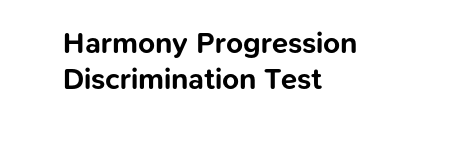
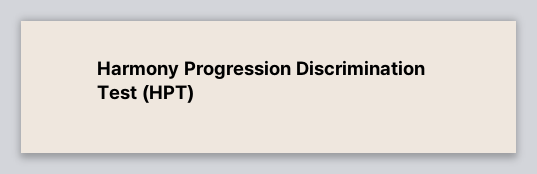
- Harmony Progression Discrimination Test
+ Harmony Progression Discrimination Test (HPT)

